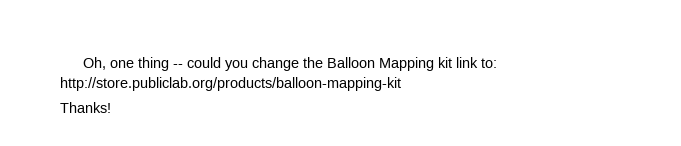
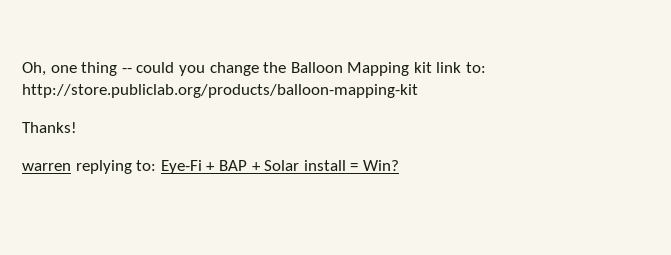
+ warren replying to: Eye-Fi + BAP + Solar install = Win?

